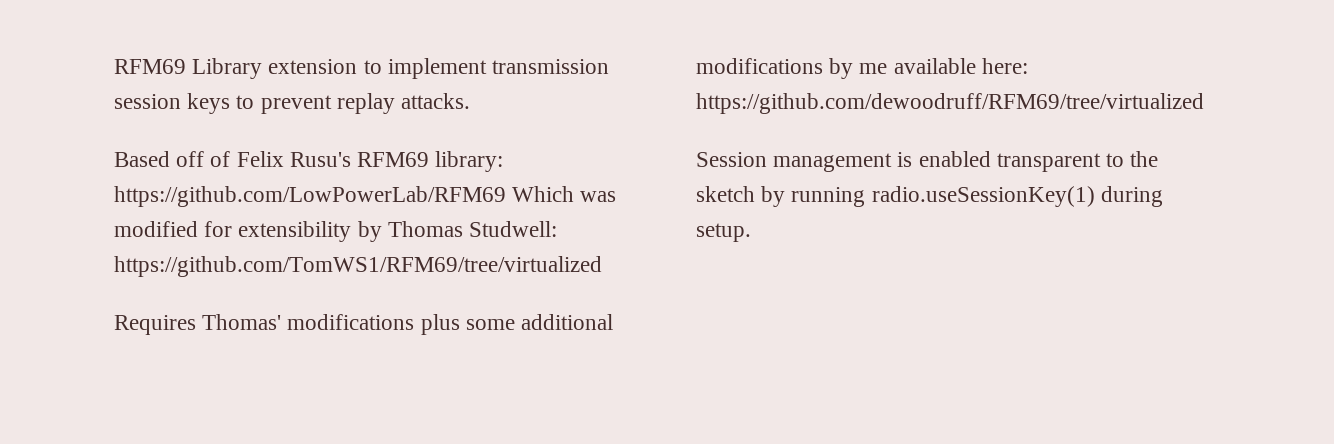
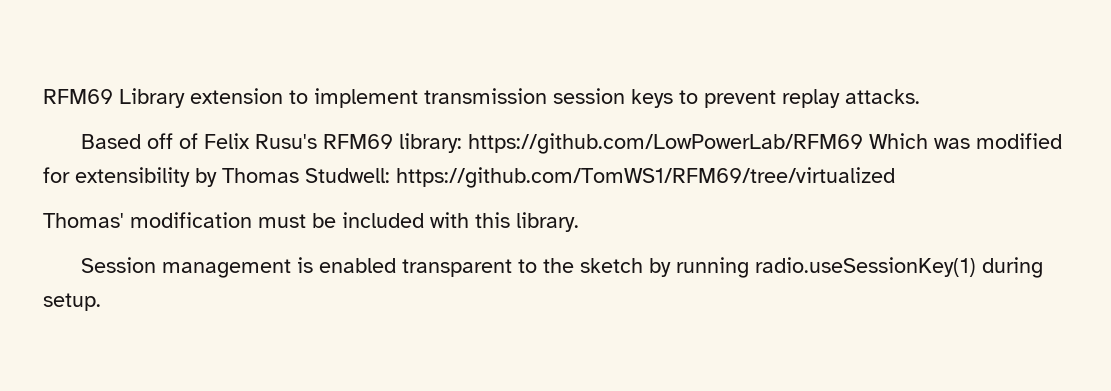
- Requires Thomas' modifications plus some additional modifications by me available here: https://github.com/dewoodruff/RFM69/tree/virtualized
+ Thomas' modification must be included with this library.

